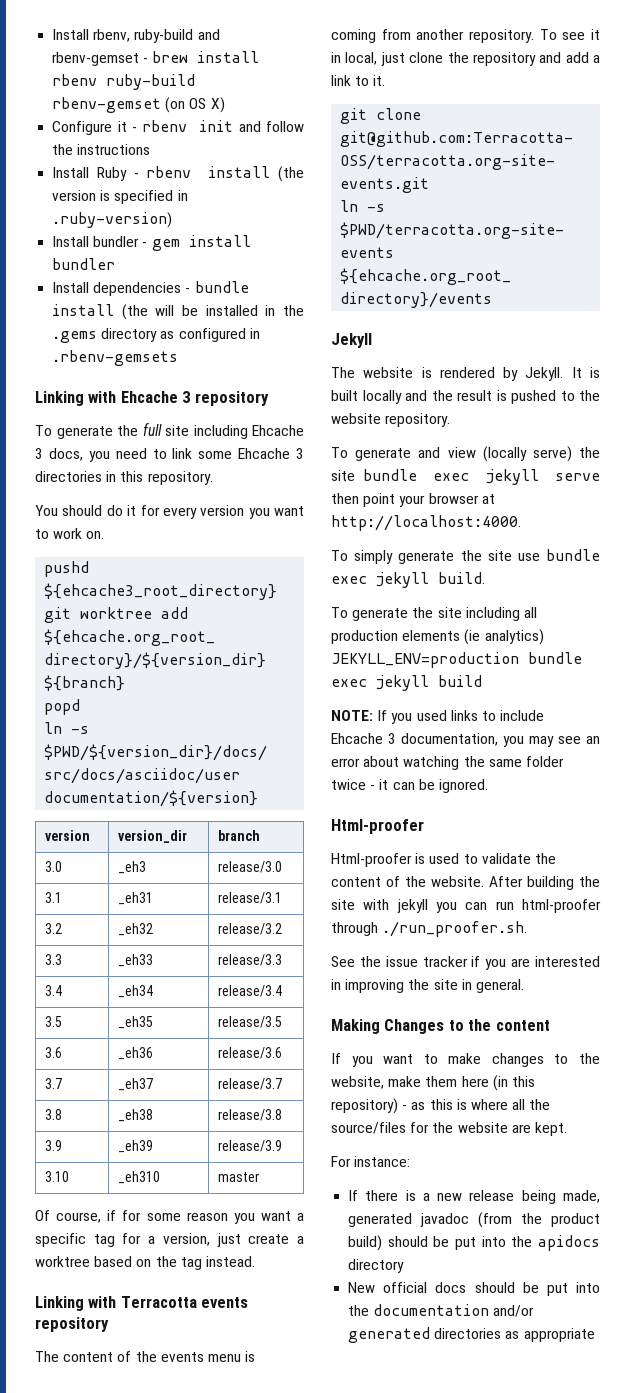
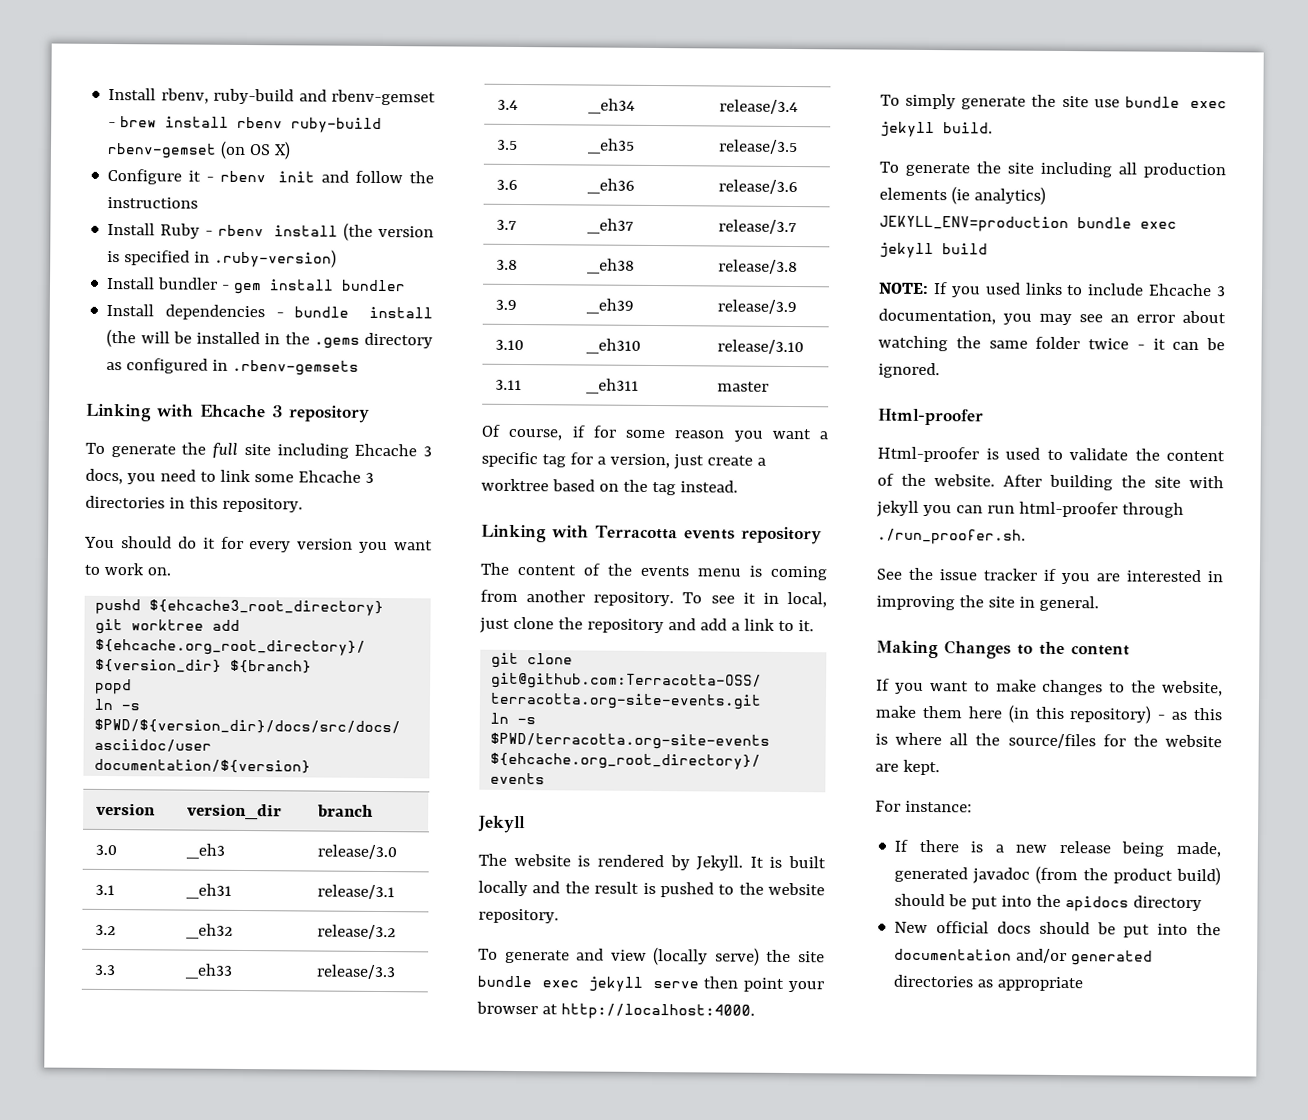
- 3.10 | _eh310 | master
+ 3.10 | _eh310 | release/3.10
+ 3.11 | _eh311 | master

